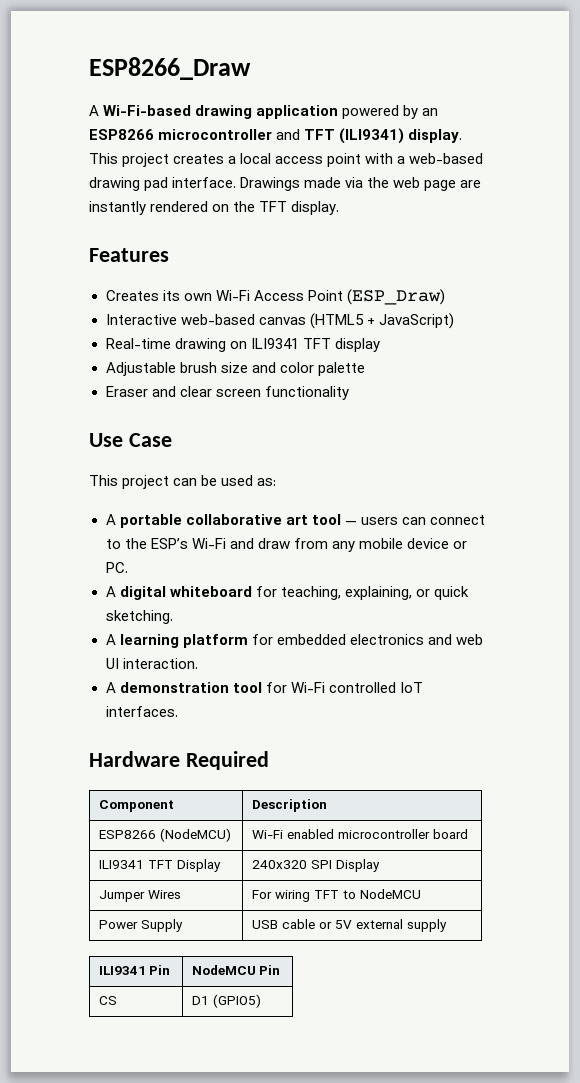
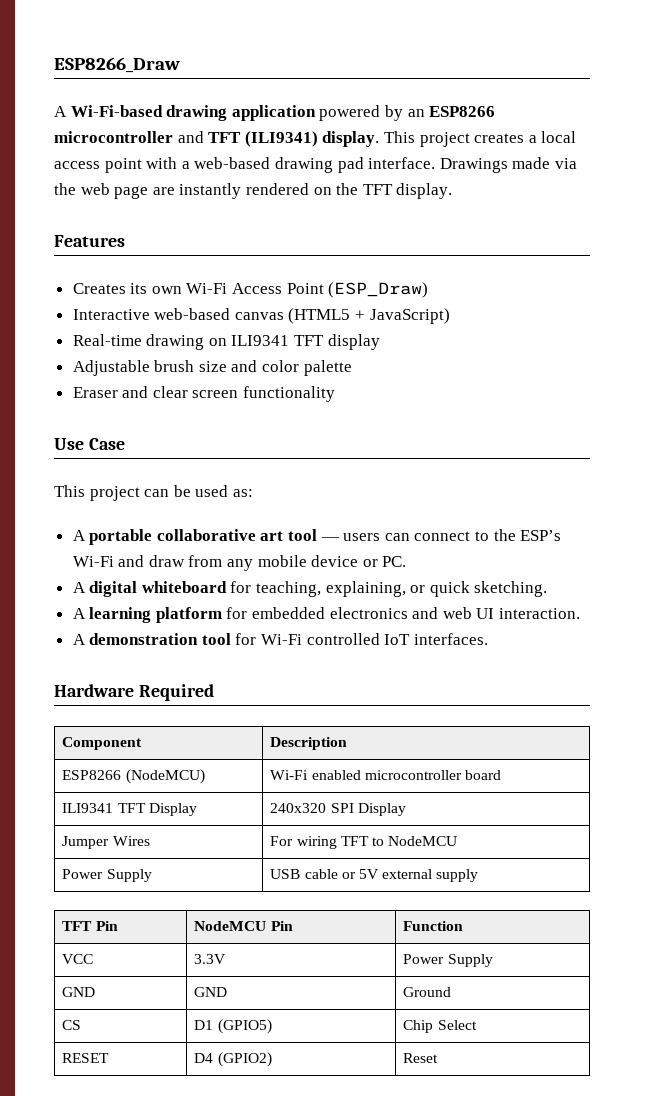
- ILI9341 Pin | NodeMCU Pin
- CS | D1 (GPIO5)
+ TFT Pin | NodeMCU Pin | Function
+ VCC | 3.3V | Power Supply
+ GND | GND | Ground
+ CS | D1 (GPIO5) | Chip Select
+ RESET | D4 (GPIO2) | Reset

